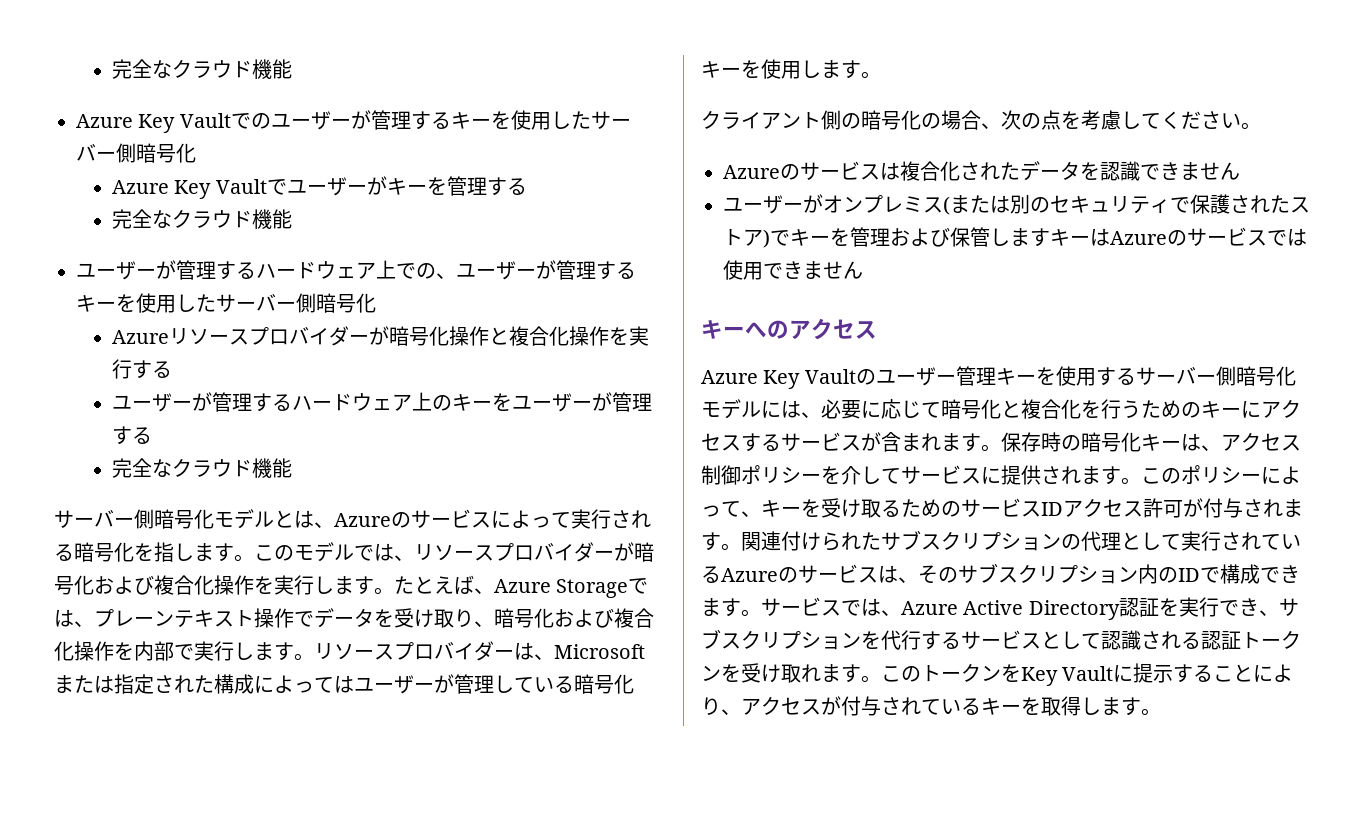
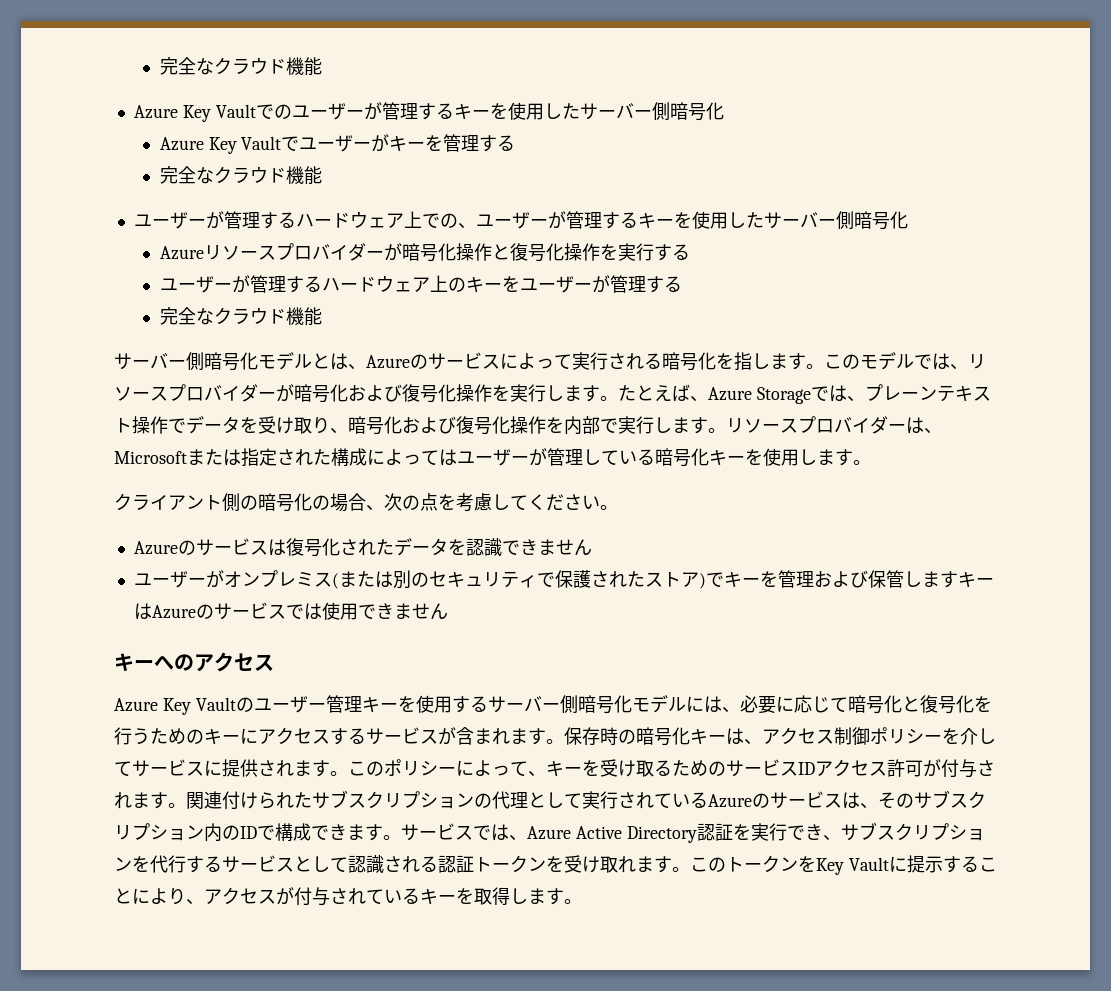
- Azureリソースプロバイダーが暗号化操作と複合化操作を実行する
+ Azureリソースプロバイダーが暗号化操作と復号化操作を実行する
- このモデルでは、リソースプロバイダーが暗号化および複合化操作を実行します。
+ このモデルでは、リソースプロバイダーが暗号化および復号化操作を実行します。
- たとえば、Azure Storageでは、プレーンテキスト操作でデータを受け取り、暗号化および複合化操作を内部で実行します。
+ たとえば、Azure Storageでは、プレーンテキスト操作でデータを受け取り、暗号化および復号化操作を内部で実行します。
- Azureのサービスは複合化されたデータを認識できません
+ Azureのサービスは復号化されたデータを認識できません
- Azure Key Vaultのユーザー管理キーを使用するサーバー側暗号化モデルには、必要に応じて暗号化と複合化を行うためのキーにアクセスするサービスが含まれます。
+ Azure Key Vaultのユーザー管理キーを使用するサーバー側暗号化モデルには、必要に応じて暗号化と復号化を行うためのキーにアクセスするサービスが含まれます。

